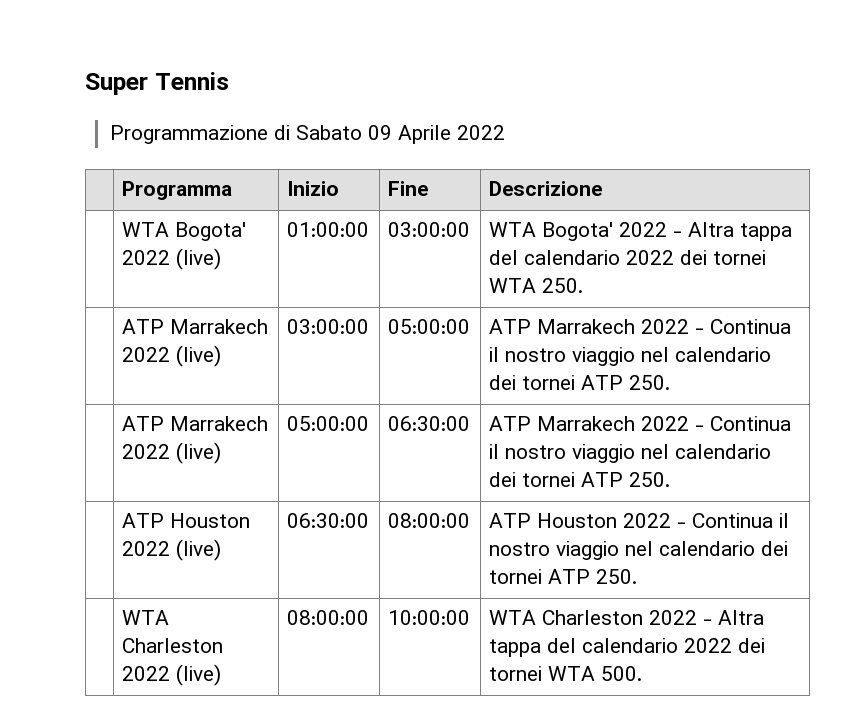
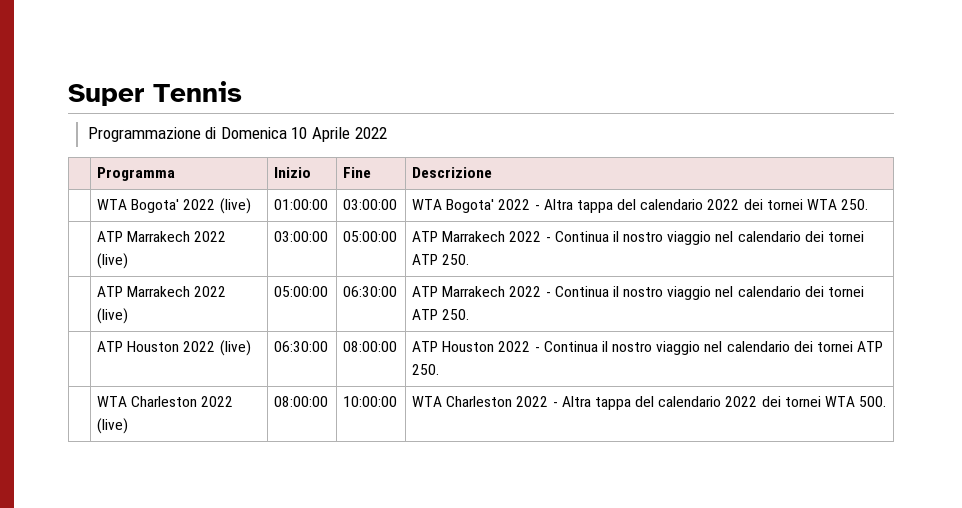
- Programmazione di Sabato 09 Aprile 2022
+ Programmazione di Domenica 10 Aprile 2022

